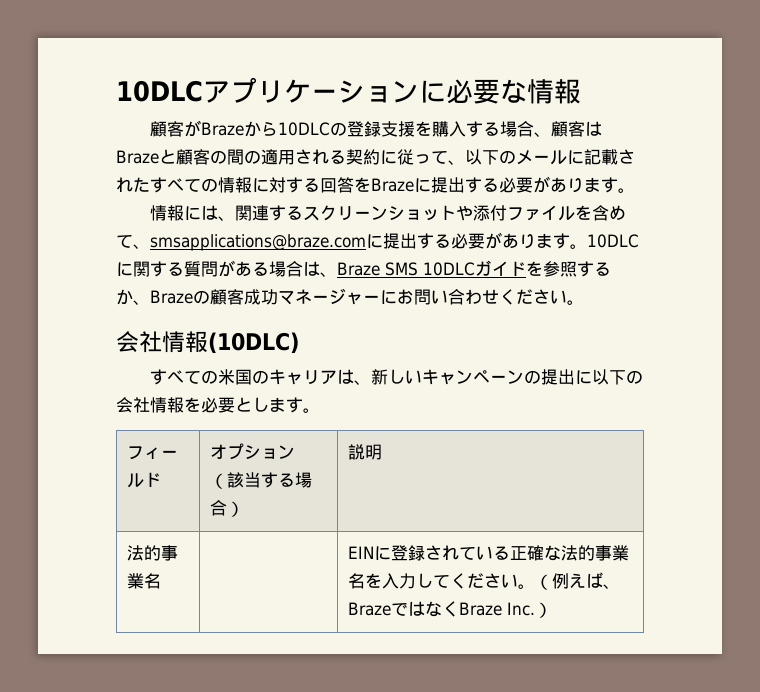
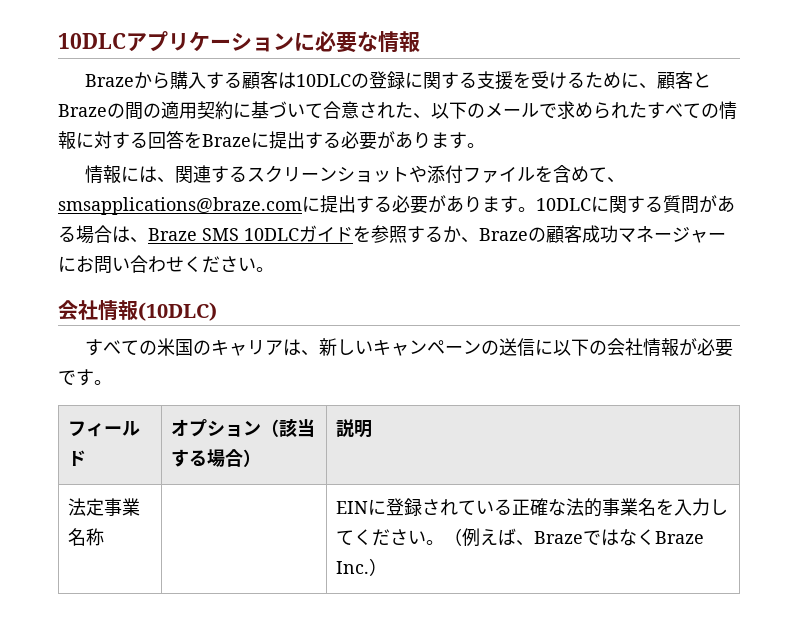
- 顧客がBrazeから10DLCの登録支援を購入する場合、顧客はBrazeと顧客の間の適用される契約に従って、以下のメールに記載されたすべての情報に対する回答をBrazeに提出する必要があります。
+ Brazeから購入する顧客は10DLCの登録に関する支援を受けるために、顧客とBrazeの間の適用契約に基づいて合意された、以下のメールで求められたすべての情報に対する回答をBrazeに提出する必要があります。
- すべての米国のキャリアは、新しいキャンペーンの提出に以下の会社情報を必要とします。
+ すべての米国のキャリアは、新しいキャンペーンの送信に以下の会社情報が必要です。
- 法的事業名 | | EINに登録されている正確な法的事業名を入力してください。（例えば、BrazeではなくBraze Inc.）
+ 法定事業名称 | | EINに登録されている正確な法的事業名を入力してください。（例えば、BrazeではなくBraze Inc.）

